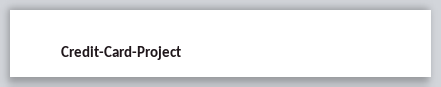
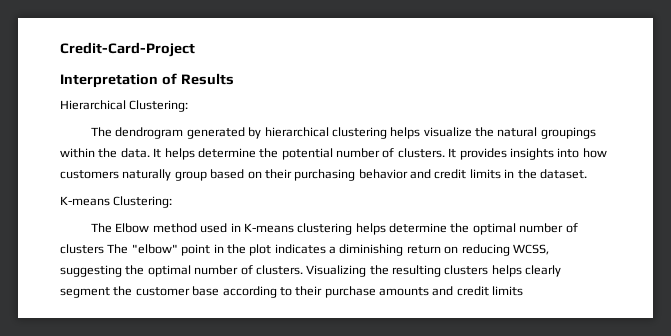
+ Interpretation of Results
+ Hierarchical Clustering:
+ The dendrogram generated by hierarchical clustering helps visualize the natural groupings within the data. It helps determine the potential number of clusters. It provides insights into how customers naturally group based on their purchasing behavior and credit limits in the dataset.
+ K-means Clustering:
+ The Elbow method used in K-means clustering helps determine the optimal number of clusters The "elbow" point in the plot indicates a diminishing return on reducing WCSS, suggesting the optimal number of clusters. Visualizing the resulting clusters helps clearly segment the customer base according to their purchase amounts and credit limits

